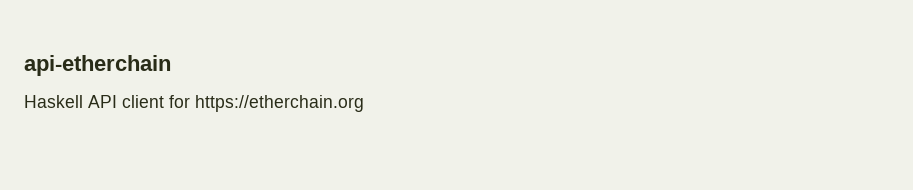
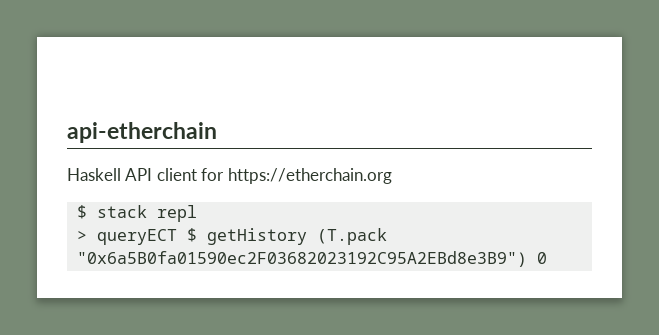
+ $ stack repl
+ > queryECT $ getHistory (T.pack "0x6a5B0fa01590ec2F03682023192C95A2EBd8e3B9") 0

